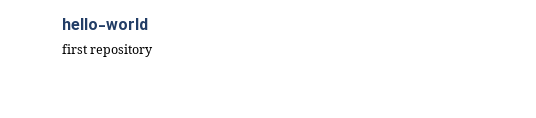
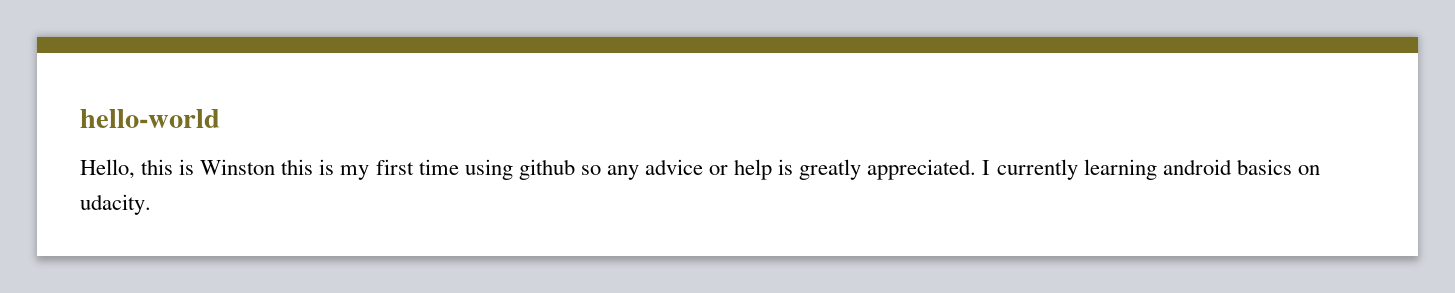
- first repository
+ Hello, this is Winston this is my first time using github so any advice or help is greatly appreciated. I currently learning android basics on udacity.

